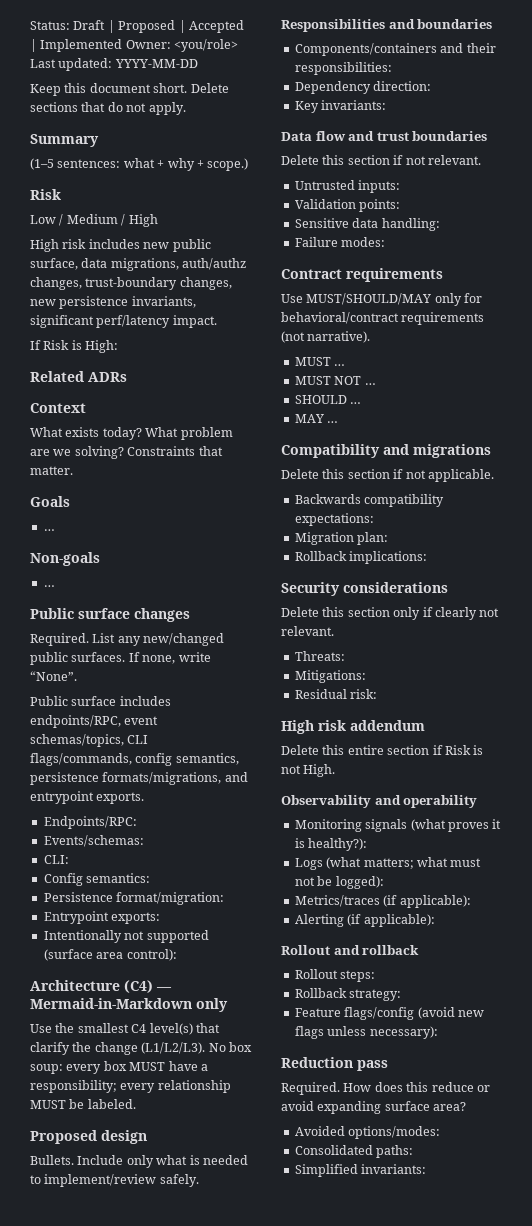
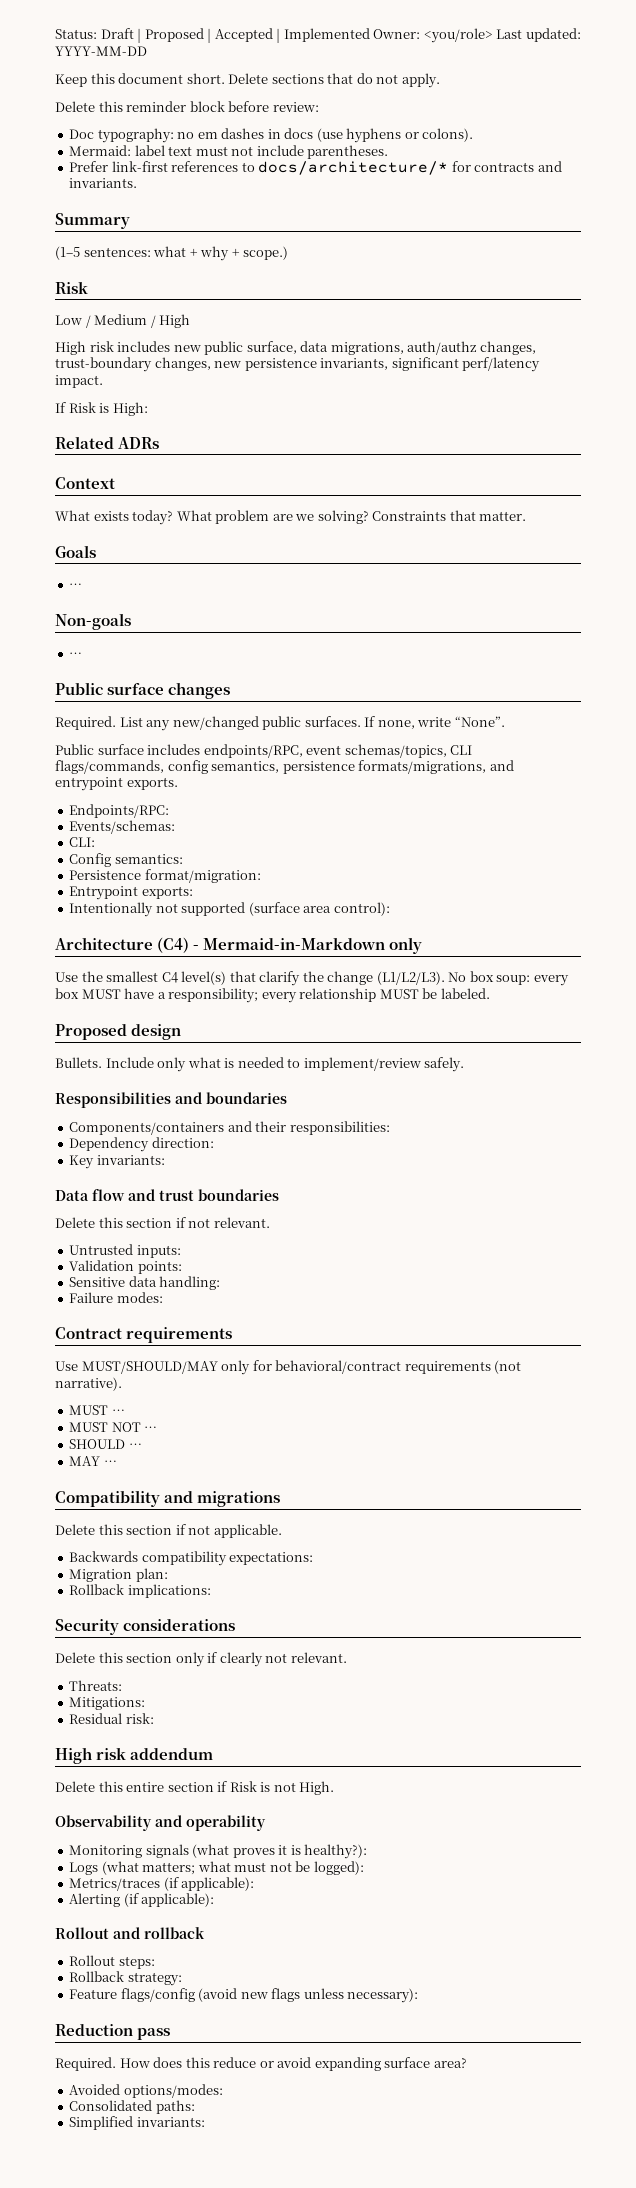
+ Delete this reminder block before review:
+ Doc typography: no em dashes in docs (use hyphens or colons).
+ Mermaid: label text must not include parentheses.
+ Prefer link-first references to docs/architecture/* for contracts and invariants.
- Architecture (C4) — Mermaid-in-Markdown only
+ Architecture (C4) - Mermaid-in-Markdown only

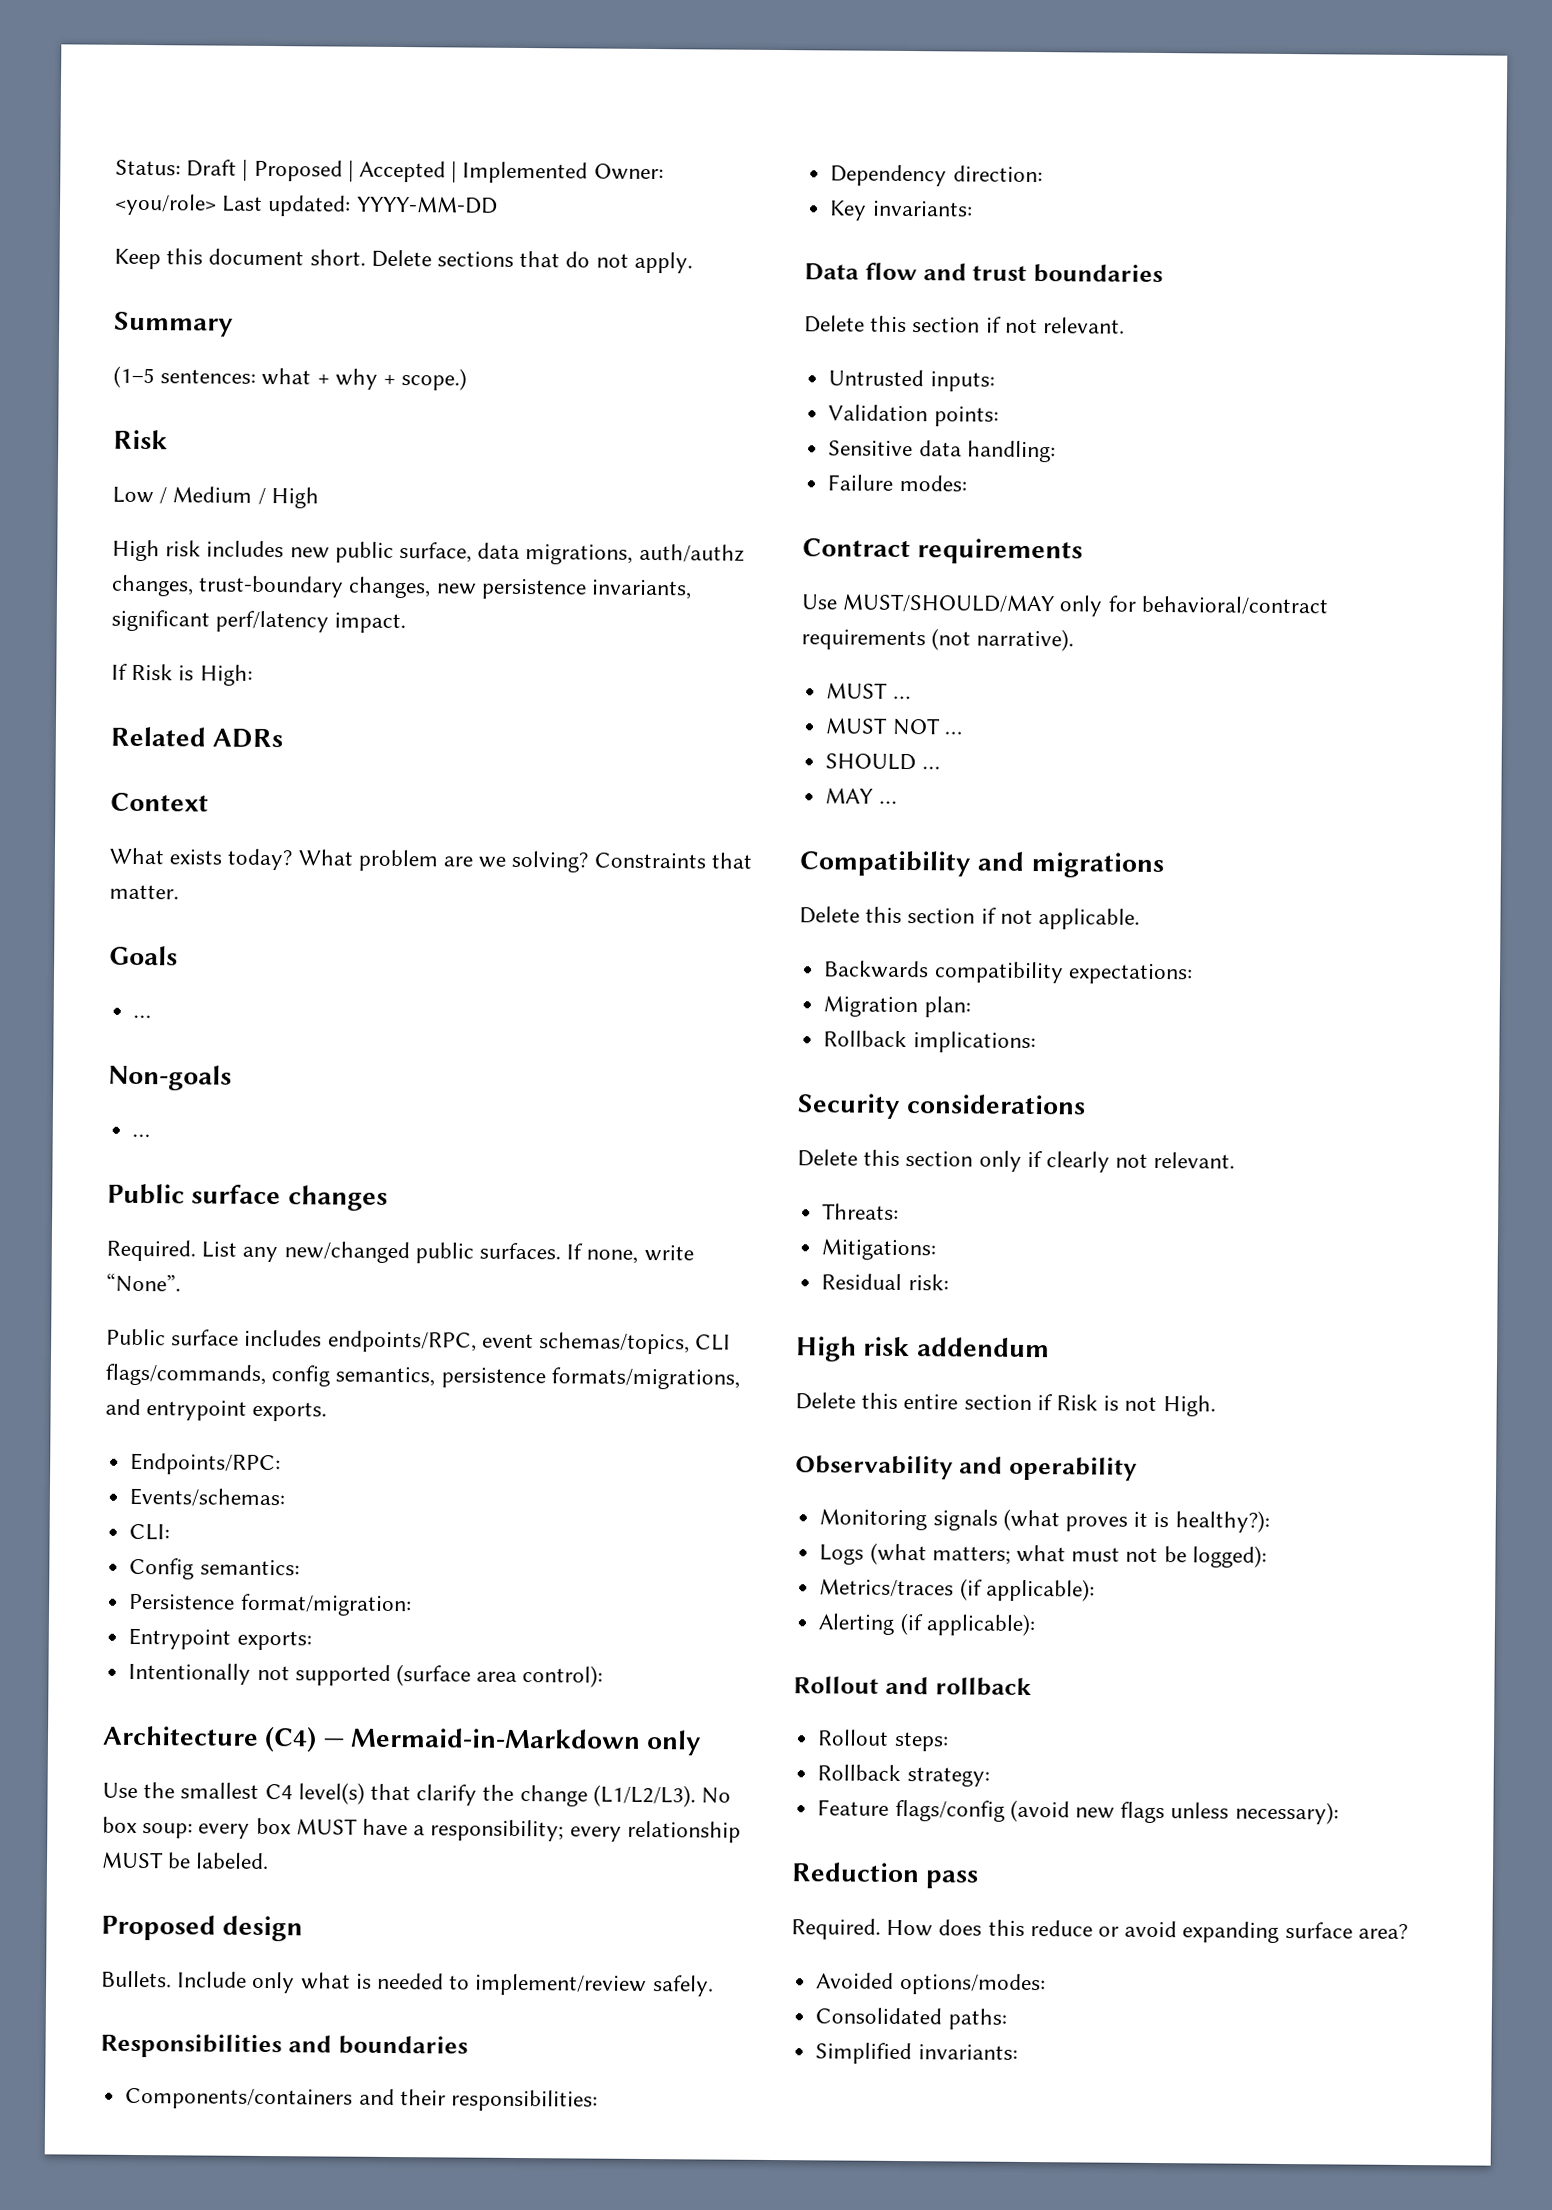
- Delete this reminder block before review:
- Doc typography: no em dashes in docs (use hyphens or colons).
- Mermaid: label text must not include parentheses.
- Prefer link-first references to docs/architecture/* for contracts and invariants.
- Architecture (C4) - Mermaid-in-Markdown only
+ Architecture (C4) — Mermaid-in-Markdown only

